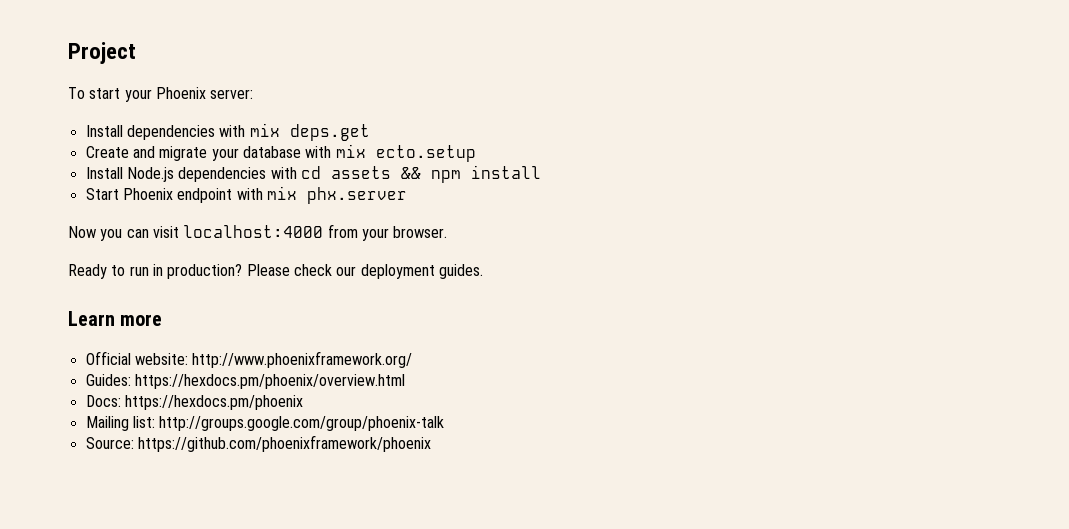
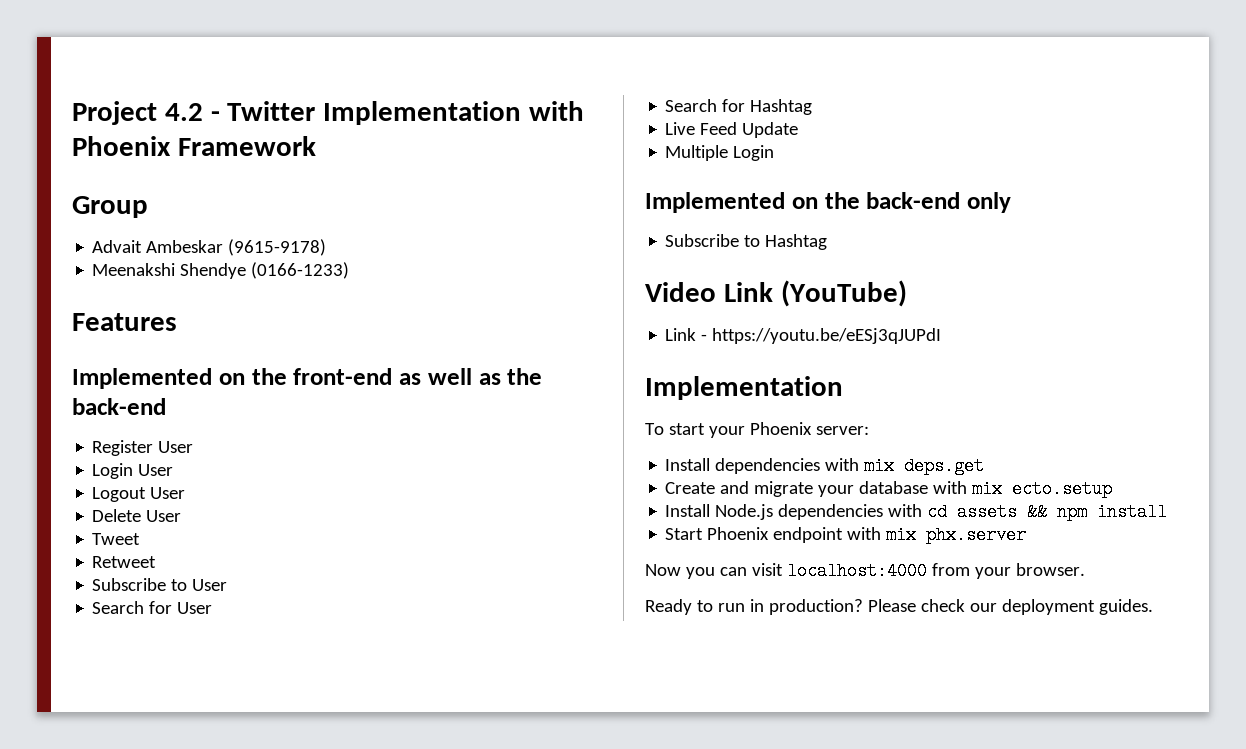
- Project
+ Project 4.2 - Twitter Implementation with Phoenix Framework
+ Group
+ Advait Ambeskar (9615-9178)
+ Meenakshi Shendye (0166-1233)
+ Features
+ Implemented on the front-end as well as the back-end
+ Register User
+ Login User
+ Logout User
+ Delete User
+ Tweet
+ Retweet
+ Subscribe to User
+ Search for User
+ Search for Hashtag
+ Live Feed Update
+ Multiple Login
+ Implemented on the back-end only
+ Subscribe to Hashtag
+ Video Link (YouTube)
+ Link - https://youtu.be/eESj3qJUPdI
+ Implementation
- Learn more
- Official website: http://www.phoenixframework.org/
- Guides: https://hexdocs.pm/phoenix/overview.html
- Docs: https://hexdocs.pm/phoenix
- Mailing list: http://groups.google.com/group/phoenix-talk
- Source: https://github.com/phoenixframework/phoenix

